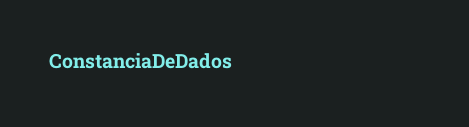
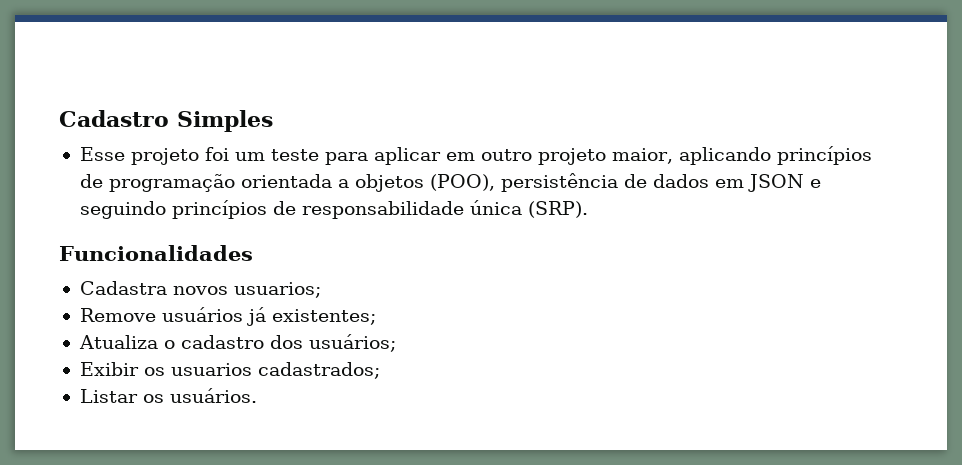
- ConstanciaDeDados
+ Cadastro Simples
+ Esse projeto foi um teste para aplicar em outro projeto maior, aplicando princípios de programação orientada a objetos (POO), persistência de dados em JSON e seguindo princípios de responsabilidade única (SRP).
+ Funcionalidades
+ Cadastra novos usuarios;
+ Remove usuários já existentes;
+ Atualiza o cadastro dos usuários;
+ Exibir os usuarios cadastrados;
+ Listar os usuários.

